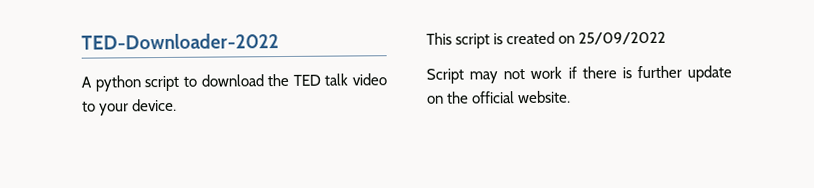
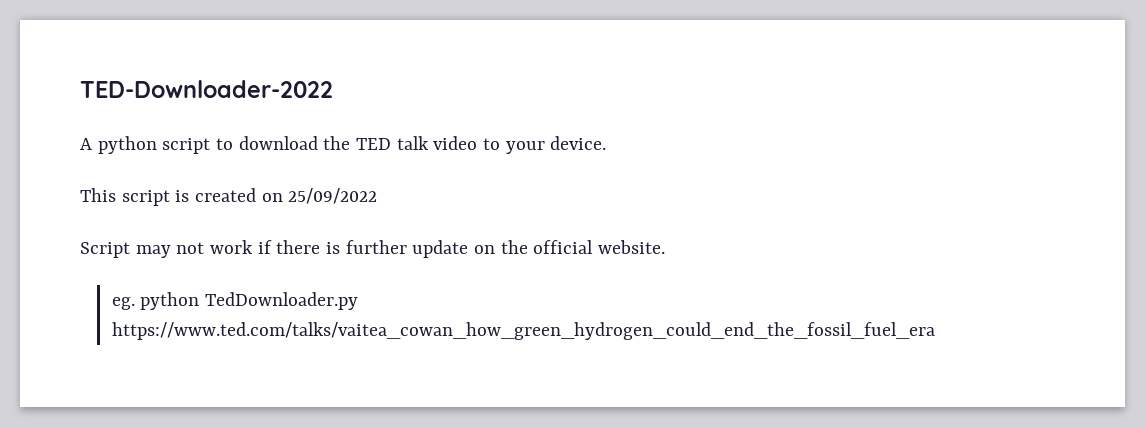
+ eg. python TedDownloader.py https://www.ted.com/talks/vaitea_cowan_how_green_hydrogen_could_end_the_fossil_fuel_era

